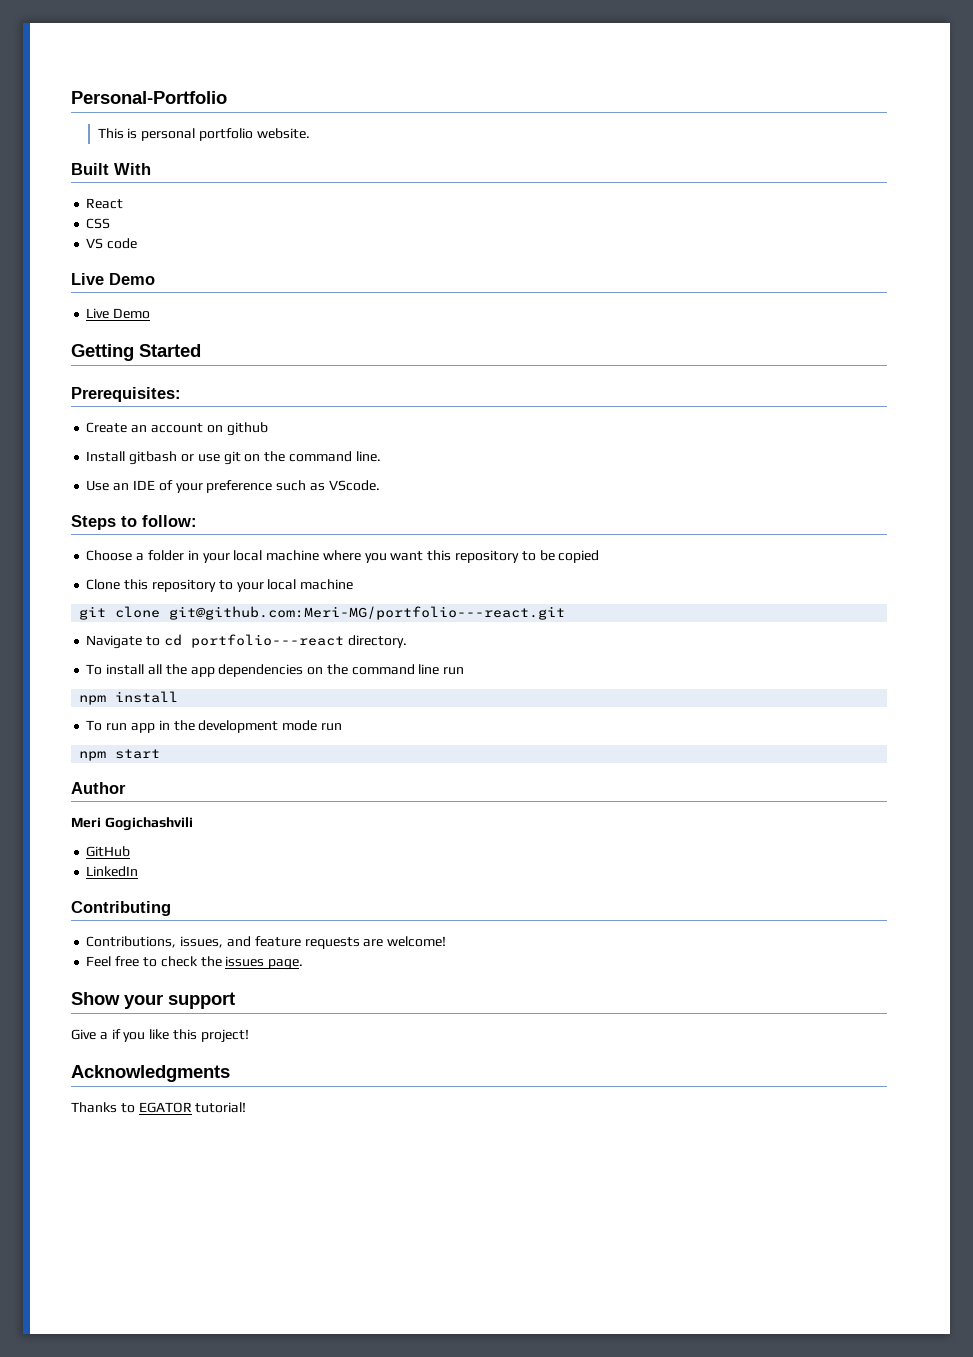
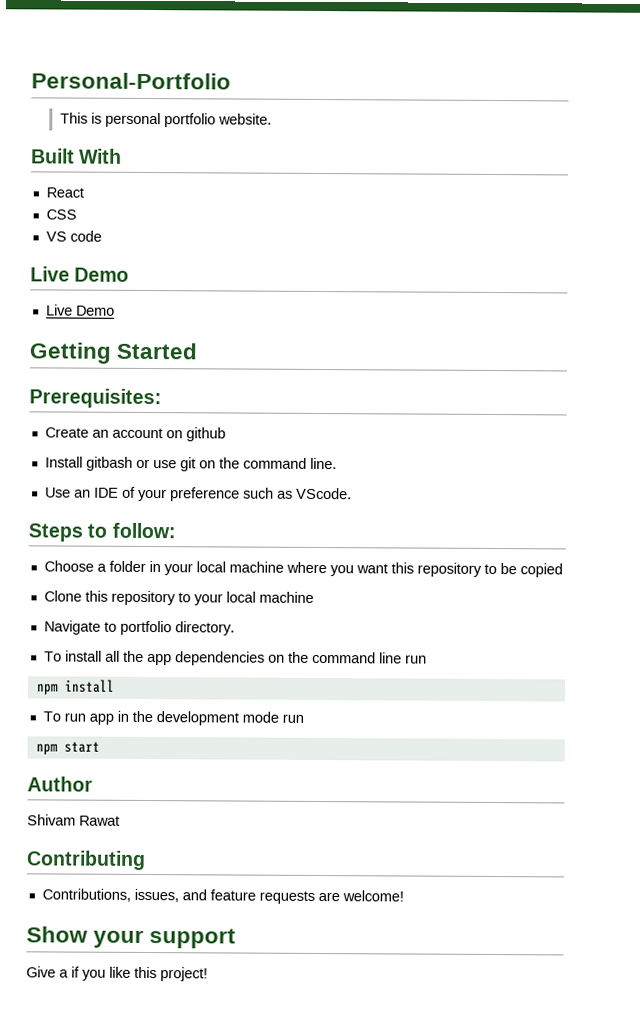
- git clone git@github.com:Meri-MG/portfolio---react.git
- Navigate to cd portfolio---react directory.
+ Navigate to portfolio directory.
- Meri Gogichashvili
- GitHub
- LinkedIn
+ Shivam Rawat
- Feel free to check the issues page.
- Acknowledgments
- Thanks to EGATOR tutorial!

